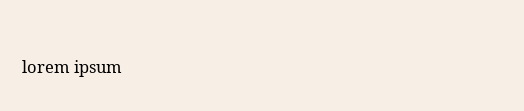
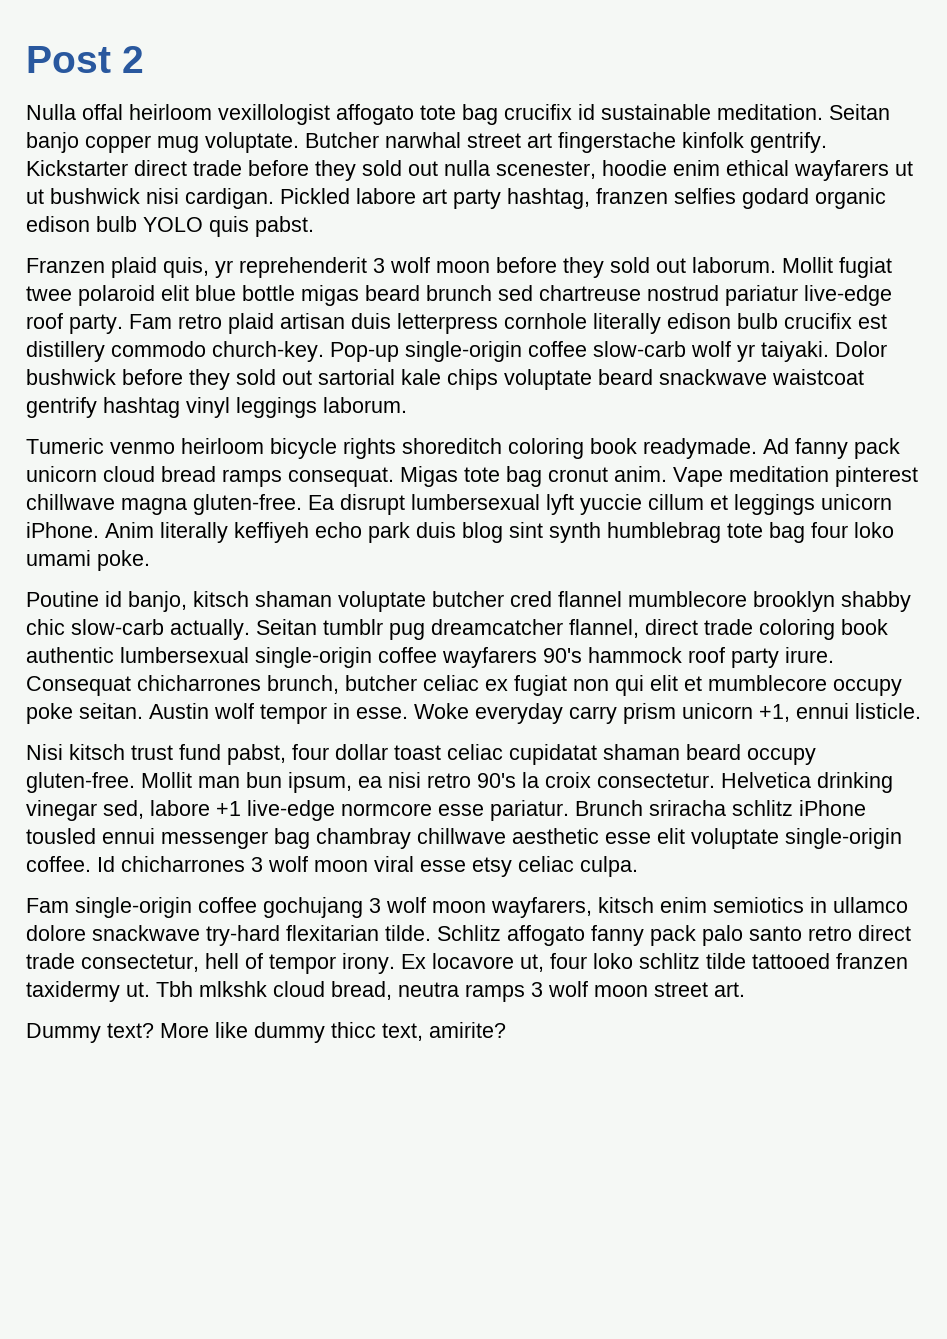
- lorem ipsum
+ Post 2
+ Nulla offal heirloom vexillologist affogato tote bag crucifix id sustainable meditation. Seitan banjo copper mug voluptate. Butcher narwhal street art fingerstache kinfolk gentrify. Kickstarter direct trade before they sold out nulla scenester, hoodie enim ethical wayfarers ut ut bushwick nisi cardigan. Pickled labore art party hashtag, franzen selfies godard organic edison bulb YOLO quis pabst.
+ Franzen plaid quis, yr reprehenderit 3 wolf moon before they sold out laborum. Mollit fugiat twee polaroid elit blue bottle migas beard brunch sed chartreuse nostrud pariatur live-edge roof party. Fam retro plaid artisan duis letterpress cornhole literally edison bulb crucifix est distillery commodo church-key. Pop-up single-origin coffee slow-carb wolf yr taiyaki. Dolor bushwick before they sold out sartorial kale chips voluptate beard snackwave waistcoat gentrify hashtag vinyl leggings laborum.
+ Tumeric venmo heirloom bicycle rights shoreditch coloring book readymade. Ad fanny pack unicorn cloud bread ramps consequat. Migas tote bag cronut anim. Vape meditation pinterest chillwave magna gluten-free. Ea disrupt lumbersexual lyft yuccie cillum et leggings unicorn iPhone. Anim literally keffiyeh echo park duis blog sint synth humblebrag tote bag four loko umami poke.
+ Poutine id banjo, kitsch shaman voluptate butcher cred flannel mumblecore brooklyn shabby chic slow-carb actually. Seitan tumblr pug dreamcatcher flannel, direct trade coloring book authentic lumbersexual single-origin coffee wayfarers 90's hammock roof party irure. Consequat chicharrones brunch, butcher celiac ex fugiat non qui elit et mumblecore occupy poke seitan. Austin wolf tempor in esse. Woke everyday carry prism unicorn +1, ennui listicle.
+ Nisi kitsch trust fund pabst, four dollar toast celiac cupidatat shaman beard occupy gluten-free. Mollit man bun ipsum, ea nisi retro 90's la croix consectetur. Helvetica drinking vinegar sed, labore +1 live-edge normcore esse pariatur. Brunch sriracha schlitz iPhone tousled ennui messenger bag chambray chillwave aesthetic esse elit voluptate single-origin coffee. Id chicharrones 3 wolf moon viral esse etsy celiac culpa.
+ Fam single-origin coffee gochujang 3 wolf moon wayfarers, kitsch enim semiotics in ullamco dolore snackwave try-hard flexitarian tilde. Schlitz affogato fanny pack palo santo retro direct trade consectetur, hell of tempor irony. Ex locavore ut, four loko schlitz tilde tattooed franzen taxidermy ut. Tbh mlkshk cloud bread, neutra ramps 3 wolf moon street art.
+ Dummy text? More like dummy thicc text, amirite?

